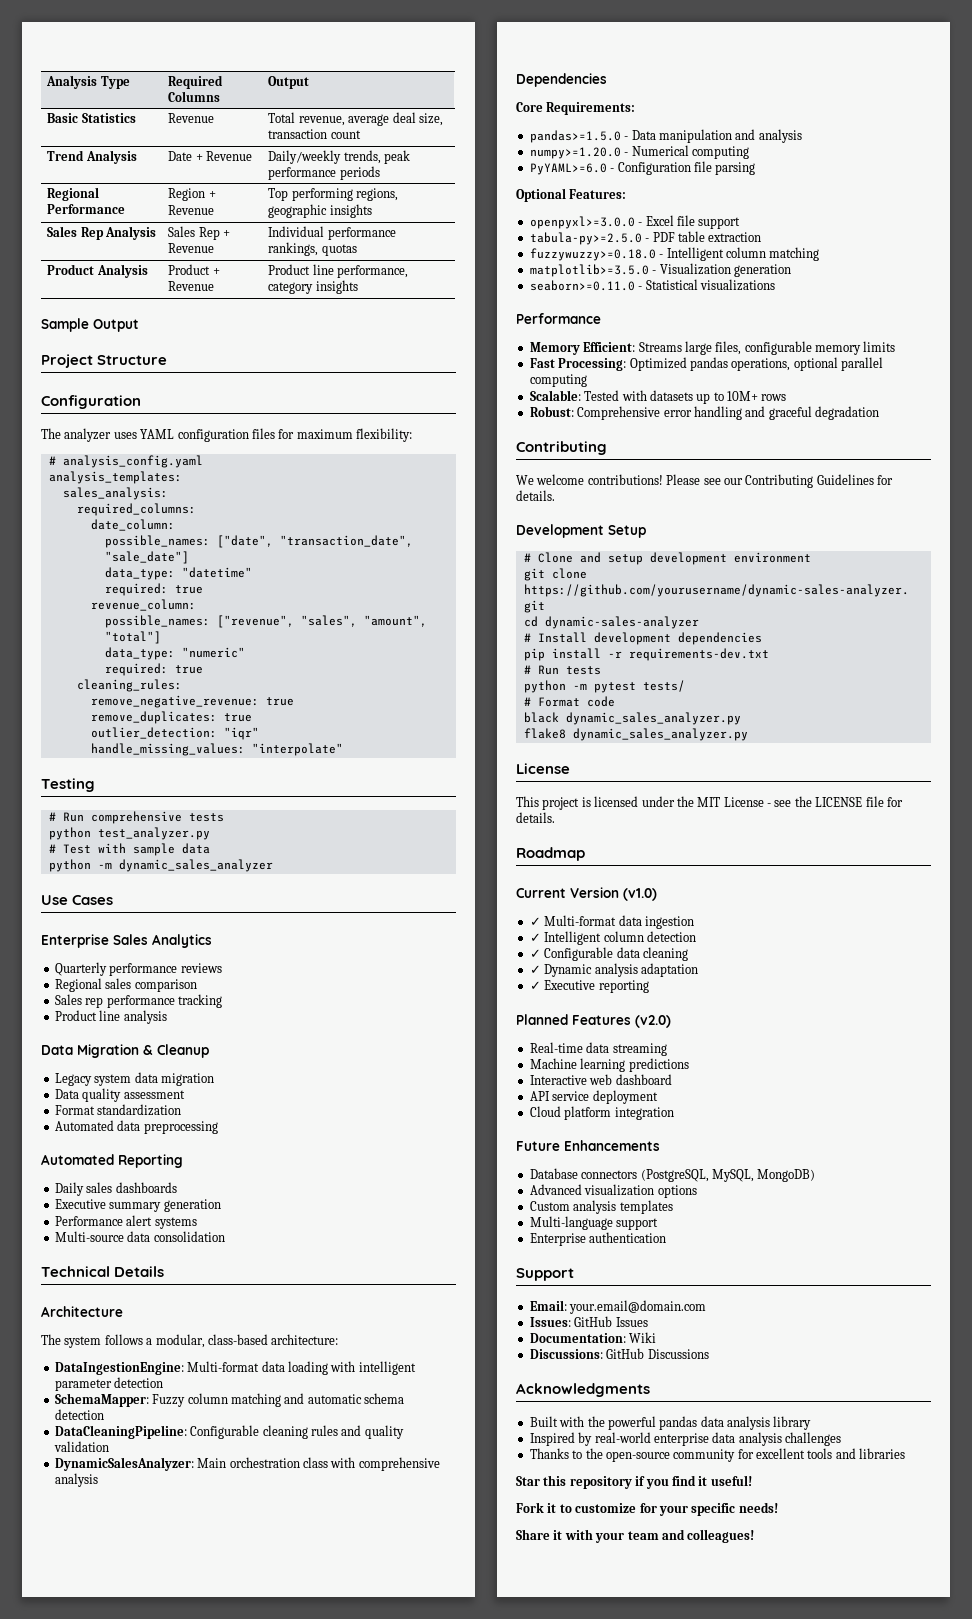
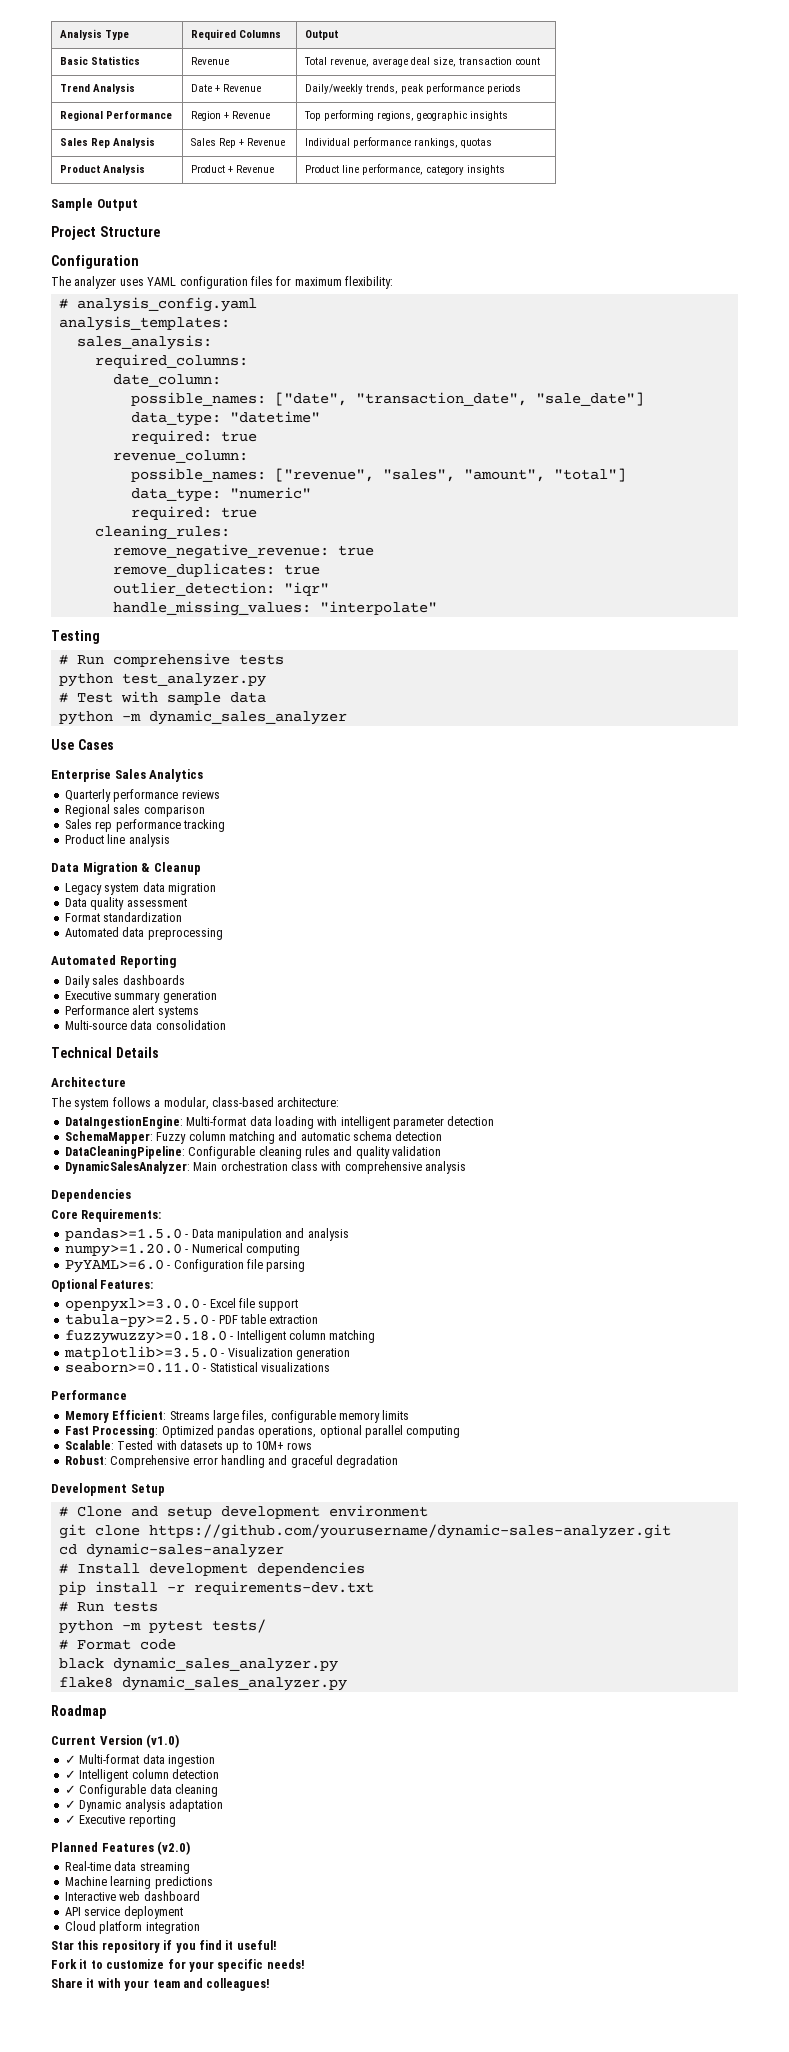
  Robust: Comprehensive error handling and graceful degradation
- Contributing
- We welcome contributions! Please see our Contributing Guidelines for details.
  flake8 dynamic_sales_analyzer.py
- License
- This project is licensed under the MIT License - see the LICENSE file for details.
- Future Enhancements
- Database connectors (PostgreSQL, MySQL, MongoDB)
- Advanced visualization options
- Custom analysis templates
- Multi-language support
- Enterprise authentication
- Support
- Email: your.email@domain.com
- Issues: GitHub Issues
- Documentation: Wiki
- Discussions: GitHub Discussions
- Acknowledgments
- Built with the powerful pandas data analysis library
- Inspired by real-world enterprise data analysis challenges
- Thanks to the open-source community for excellent tools and libraries

